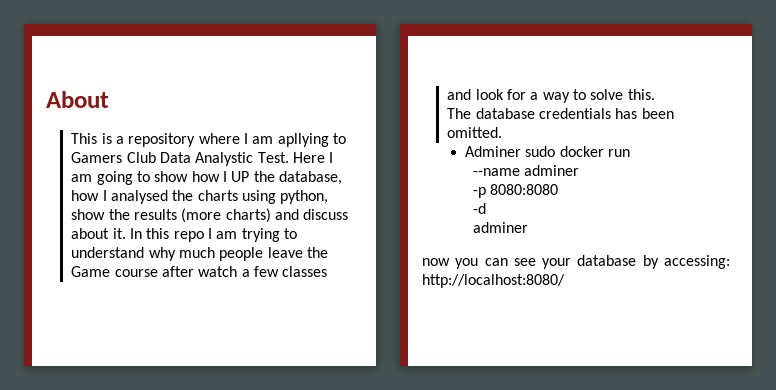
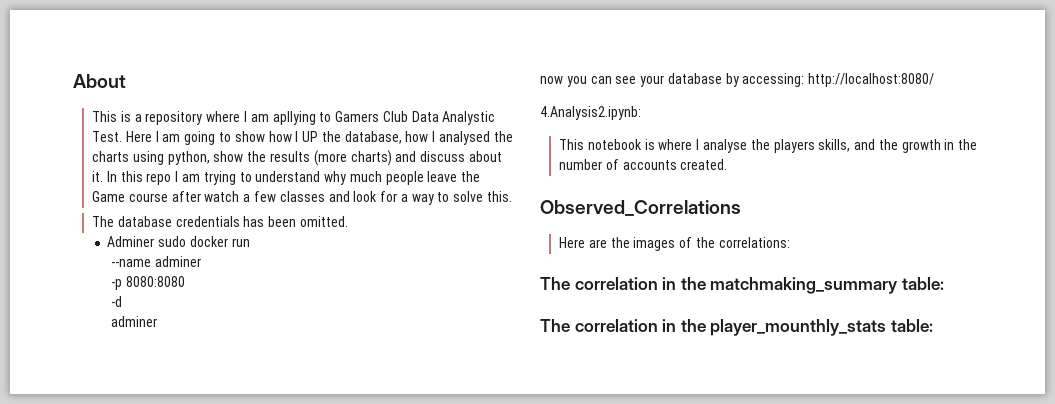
+ 4.Analysis2.ipynb:
+ This notebook is where I analyse the players skills, and the growth in the number of accounts created.
+ Observed_Correlations
+ Here are the images of the correlations:
+ The correlation in the matchmaking_summary table:
+ The correlation in the player_mounthly_stats table:

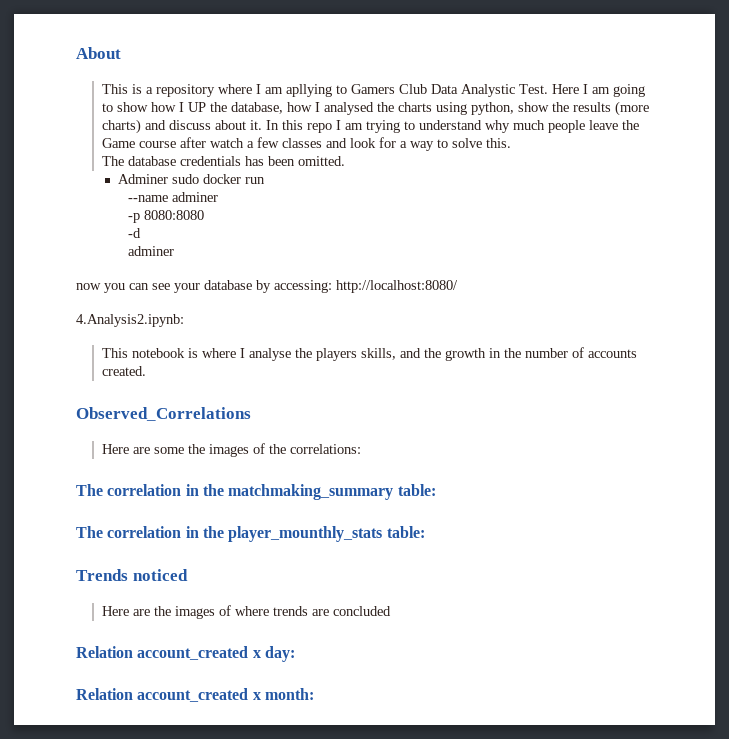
- Here are the images of the correlations:
+ Here are some the images of the correlations:
+ Trends noticed
+ Here are the images of where trends are concluded
+ Relation account_created x day:
+ Relation account_created x month:

